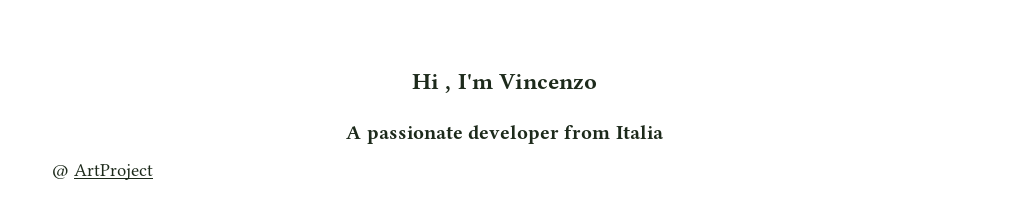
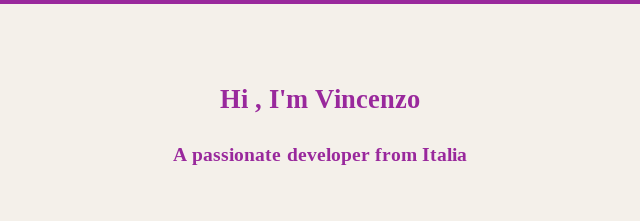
- @ ArtProject

